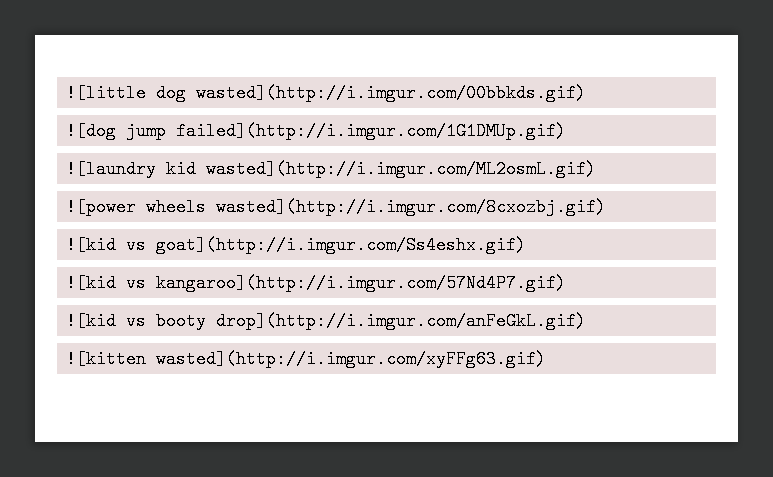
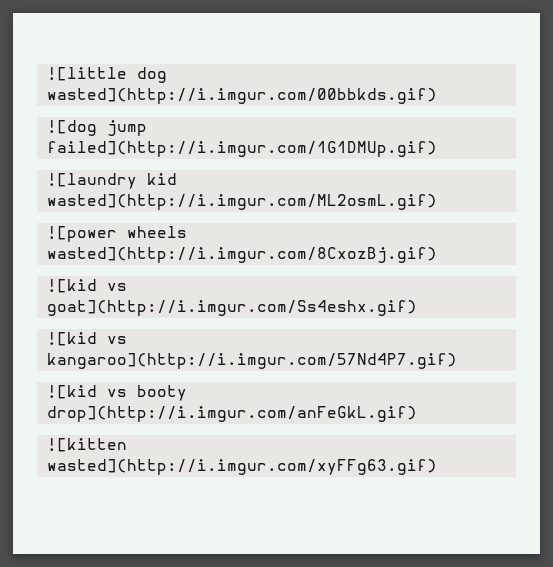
- ![power wheels wasted](http://i.imgur.com/8cxozbj.gif)
+ ![power wheels wasted](http://i.imgur.com/8CxozBj.gif)

